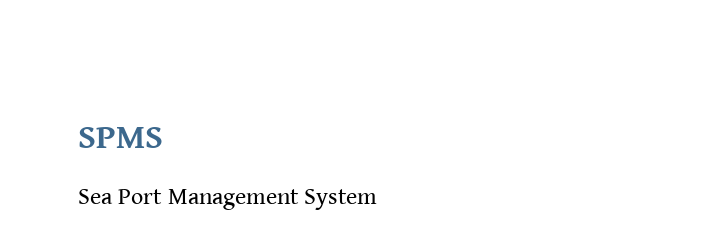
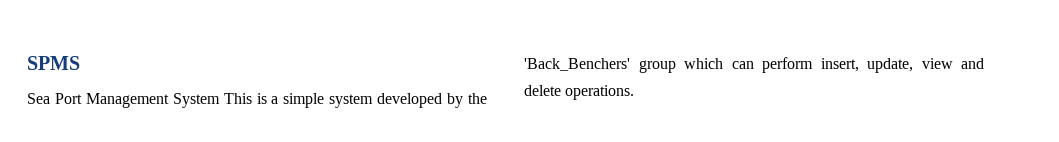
- Sea Port Management System
+ Sea Port Management System This is a simple system developed by the 'Back_Benchers' group which can perform insert, update, view and delete operations.

